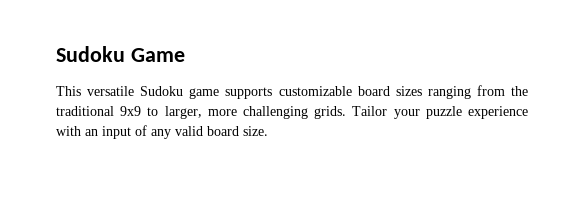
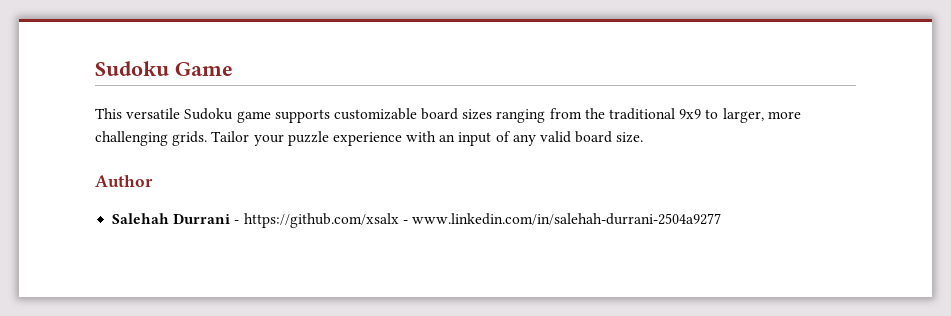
+ Author
+ Salehah Durrani - https://github.com/xsalx - www.linkedin.com/in/salehah-durrani-2504a9277

